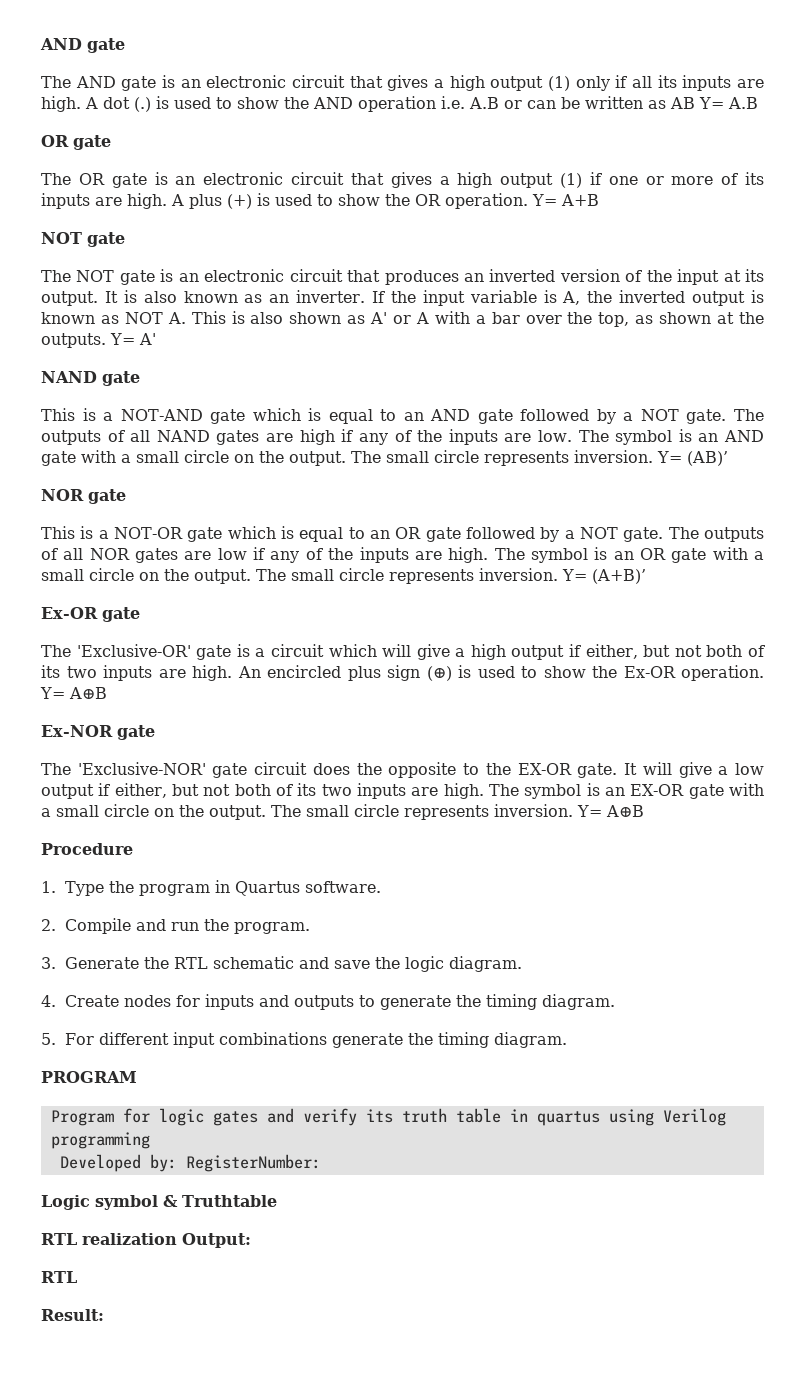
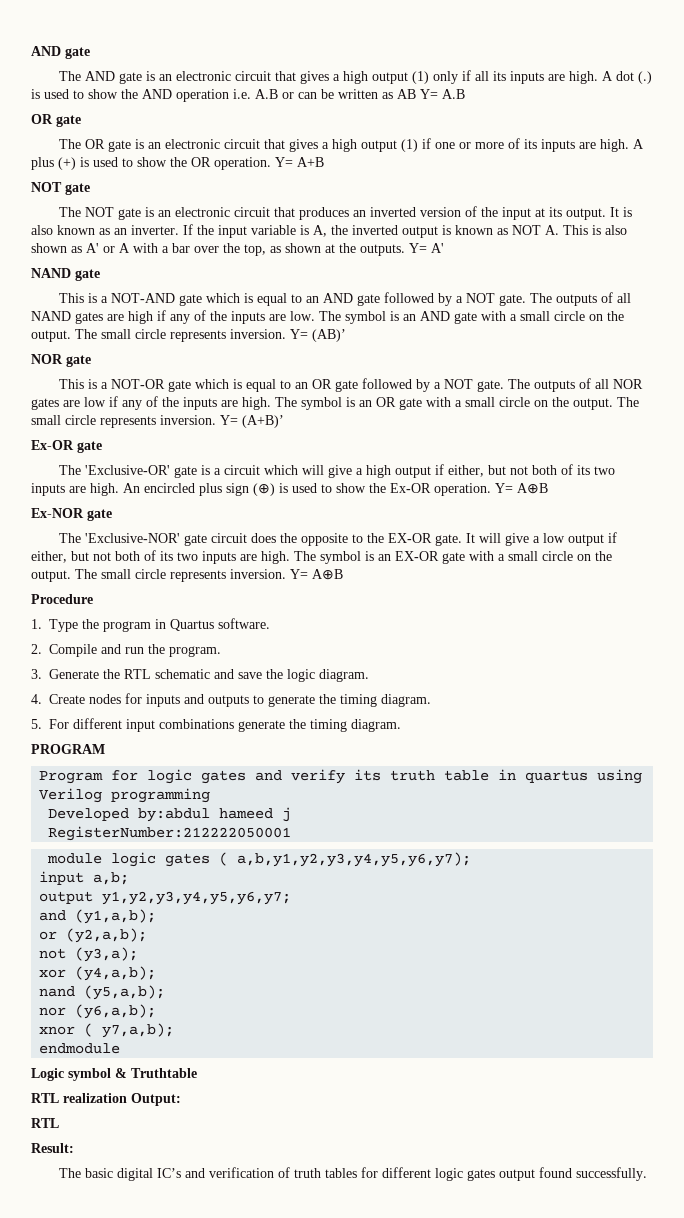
- Developed by: RegisterNumber:
+ Developed by:abdul hameed j
+ RegisterNumber:212222050001
+ module logic gates ( a,b,y1,y2,y3,y4,y5,y6,y7);
+ input a,b;
+ output y1,y2,y3,y4,y5,y6,y7;
+ and (y1,a,b);
+ or (y2,a,b);
+ not (y3,a);
+ xor (y4,a,b);
+ nand (y5,a,b);
+ nor (y6,a,b);
+ xnor ( y7,a,b);
+ endmodule
+ The basic digital IC’s and verification of truth tables for different logic gates output found successfully.

